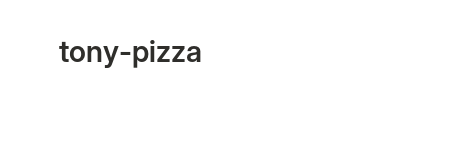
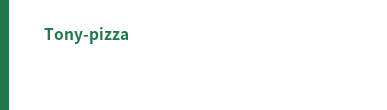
- tony-pizza
+ Tony-pizza

